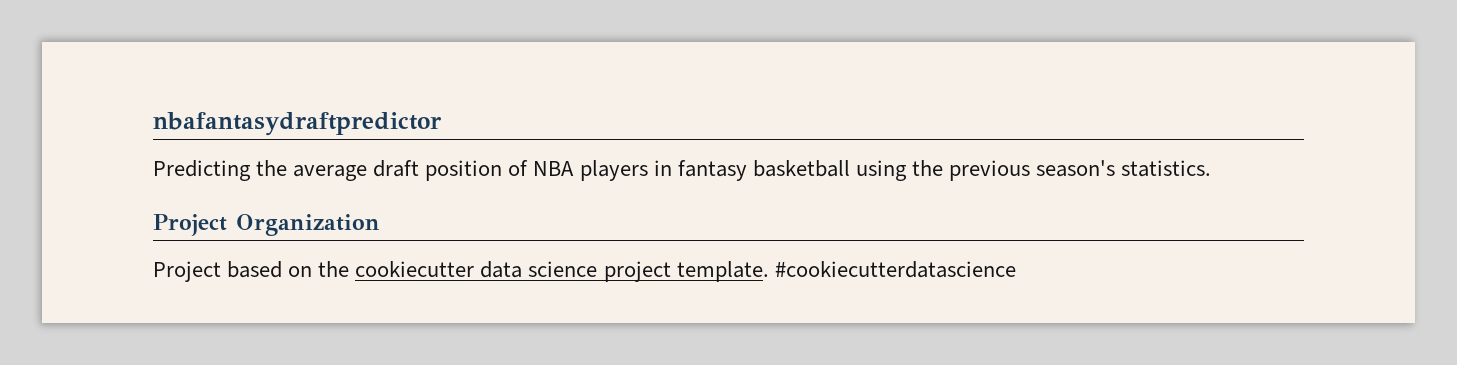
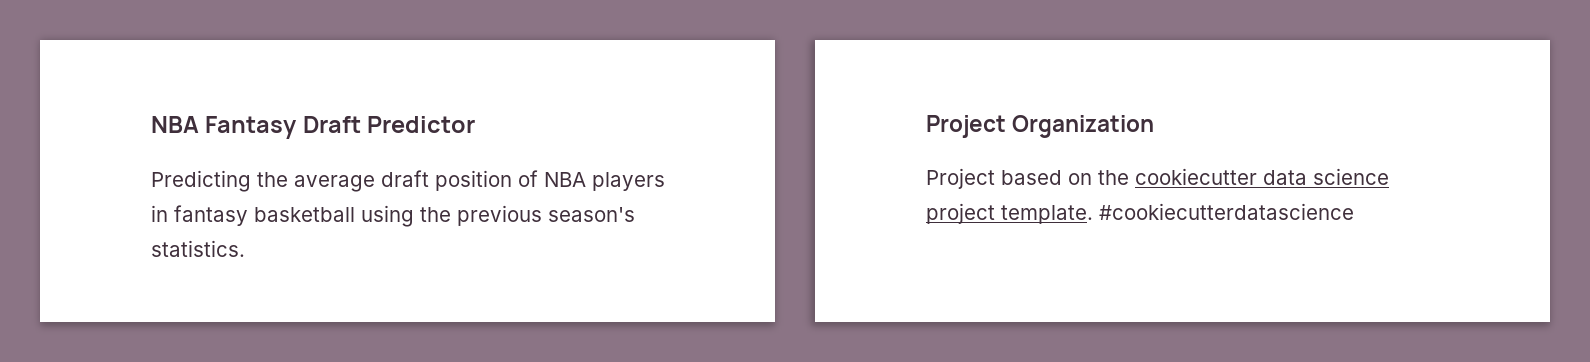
- nbafantasydraftpredictor
+ NBA Fantasy Draft Predictor

